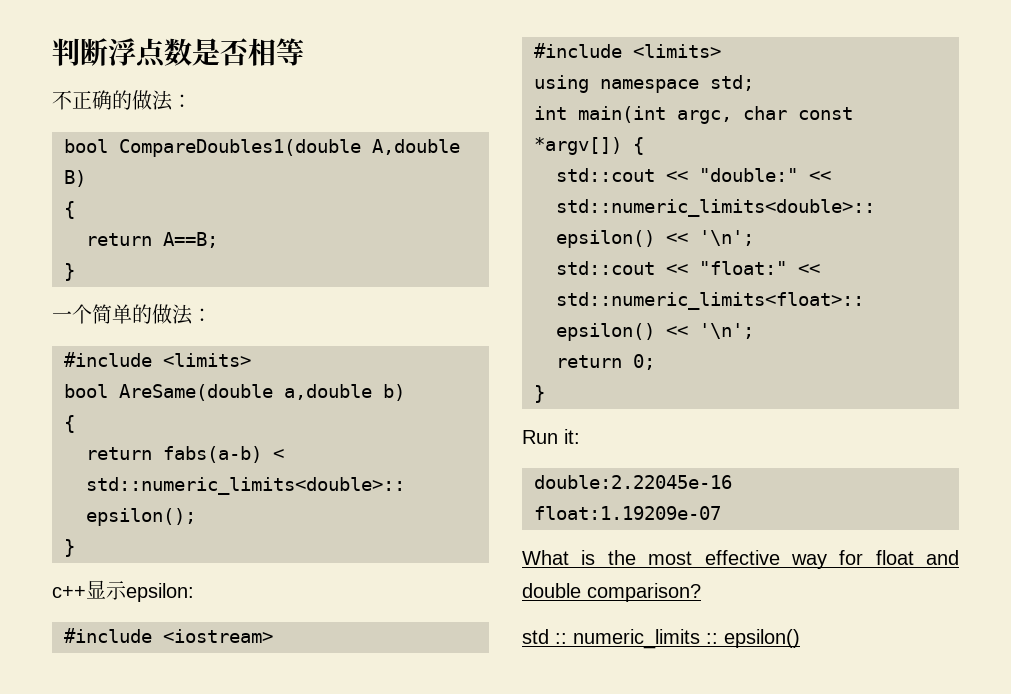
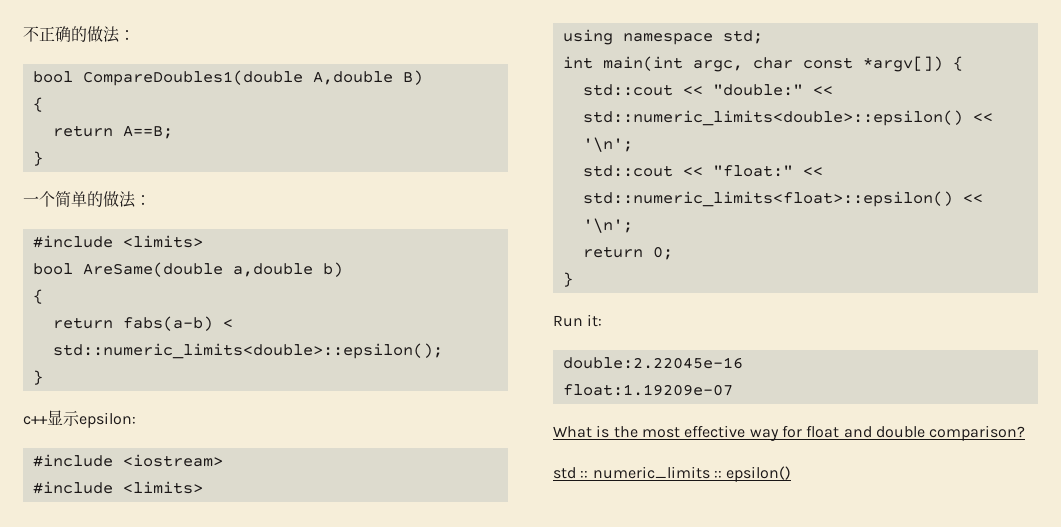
- 判断浮点数是否相等

